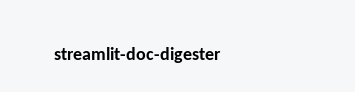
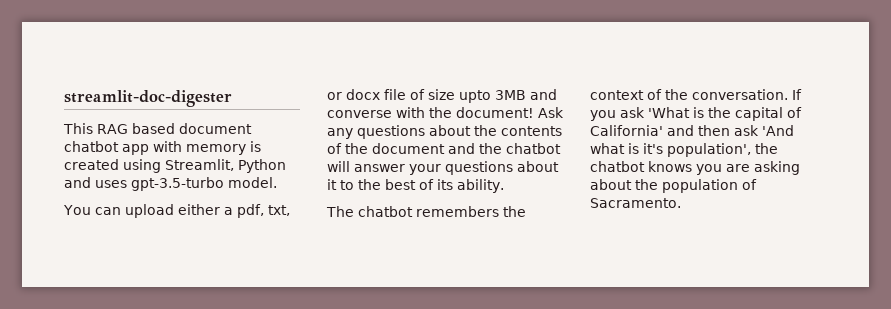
+ This RAG based document chatbot app with memory is created using Streamlit, Python and uses gpt-3.5-turbo model.
+ You can upload either a pdf, txt, or docx file of size upto 3MB and converse with the document! Ask any questions about the contents of the document and the chatbot will answer your questions about it to the best of its ability.
+ The chatbot remembers the context of the conversation. If you ask 'What is the capital of California' and then ask 'And what is it's population', the chatbot knows you are asking about the population of Sacramento.

